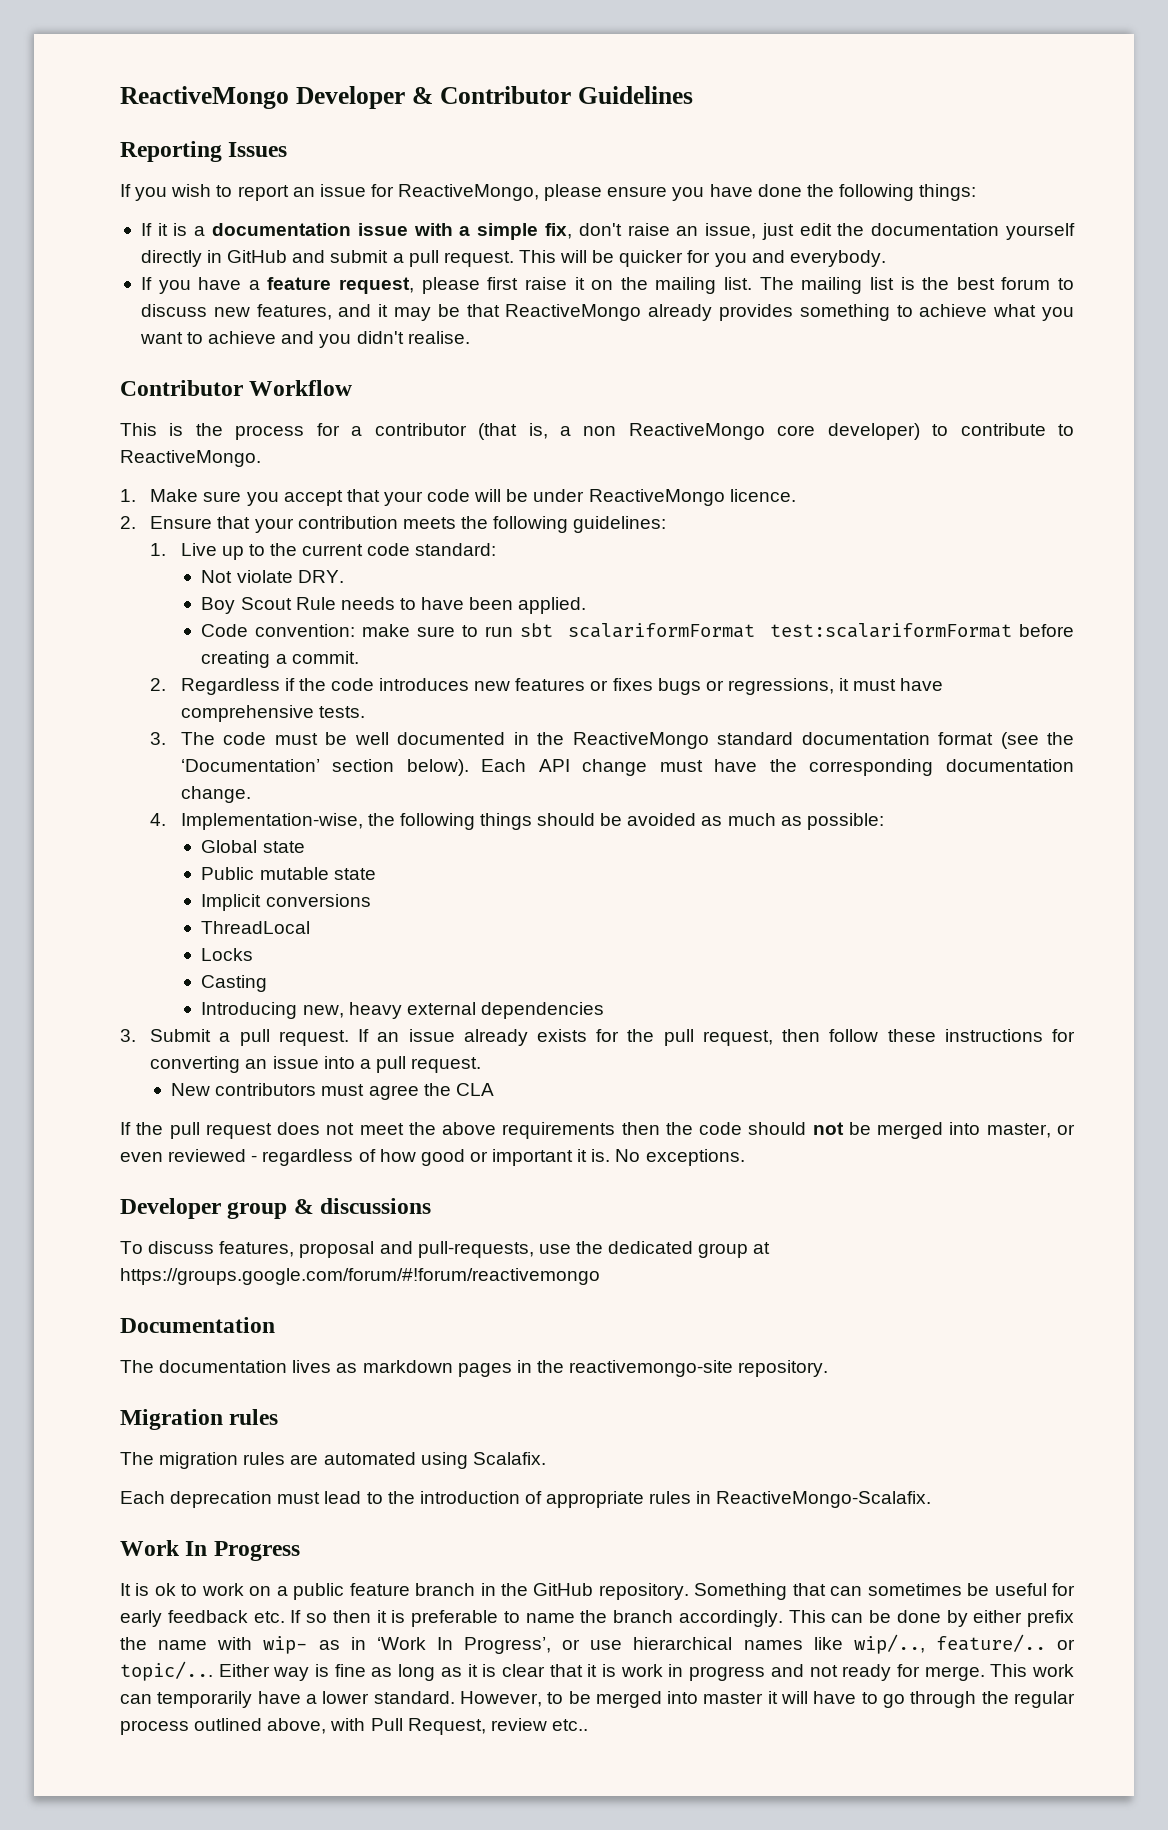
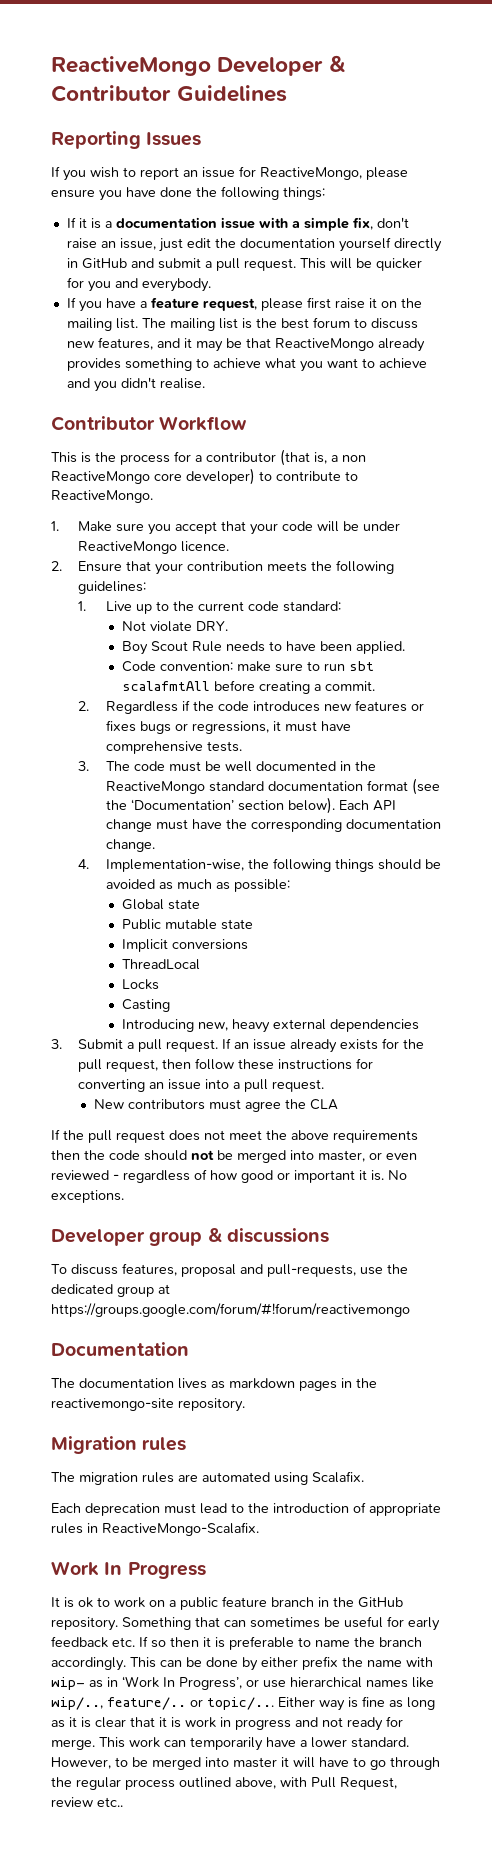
- Code convention: make sure to run sbt scalariformFormat test:scalariformFormat before creating a commit.
+ Code convention: make sure to run sbt scalafmtAll before creating a commit.

